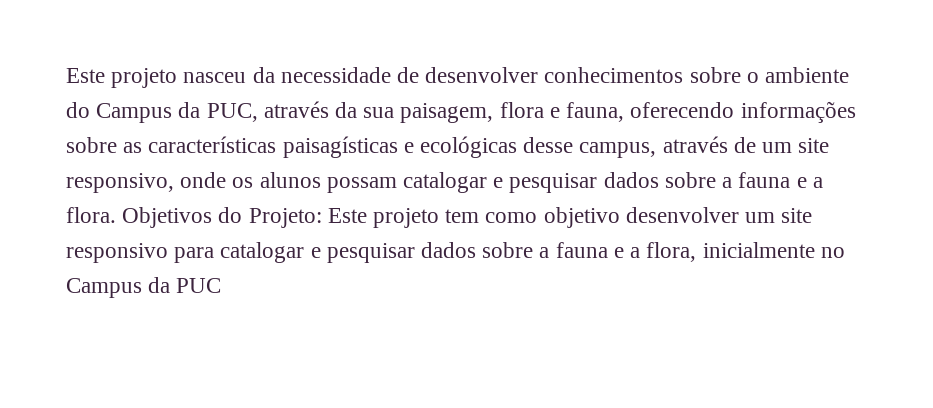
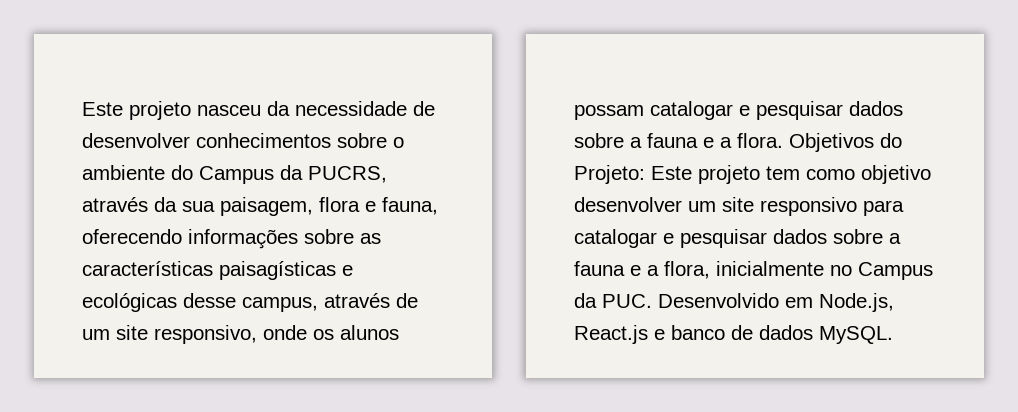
- Este projeto nasceu da necessidade de desenvolver conhecimentos sobre o ambiente do Campus da PUC, através da sua paisagem, flora e fauna, oferecendo informações sobre as características paisagísticas e ecológicas desse campus, através de um site responsivo, onde os alunos possam catalogar e pesquisar dados sobre a fauna e a flora.
+ Este projeto nasceu da necessidade de desenvolver conhecimentos sobre o ambiente do Campus da PUCRS, através da sua paisagem, flora e fauna, oferecendo informações sobre as características paisagísticas e ecológicas desse campus, através de um site responsivo, onde os alunos possam catalogar e pesquisar dados sobre a fauna e a flora.
- Objetivos do Projeto: Este projeto tem como objetivo desenvolver um site responsivo para catalogar e pesquisar dados sobre a fauna e a flora, inicialmente no Campus da PUC
+ Objetivos do Projeto: Este projeto tem como objetivo desenvolver um site responsivo para catalogar e pesquisar dados sobre a fauna e a flora, inicialmente no Campus da PUC. Desenvolvido em Node.js, React.js e banco de dados MySQL.

